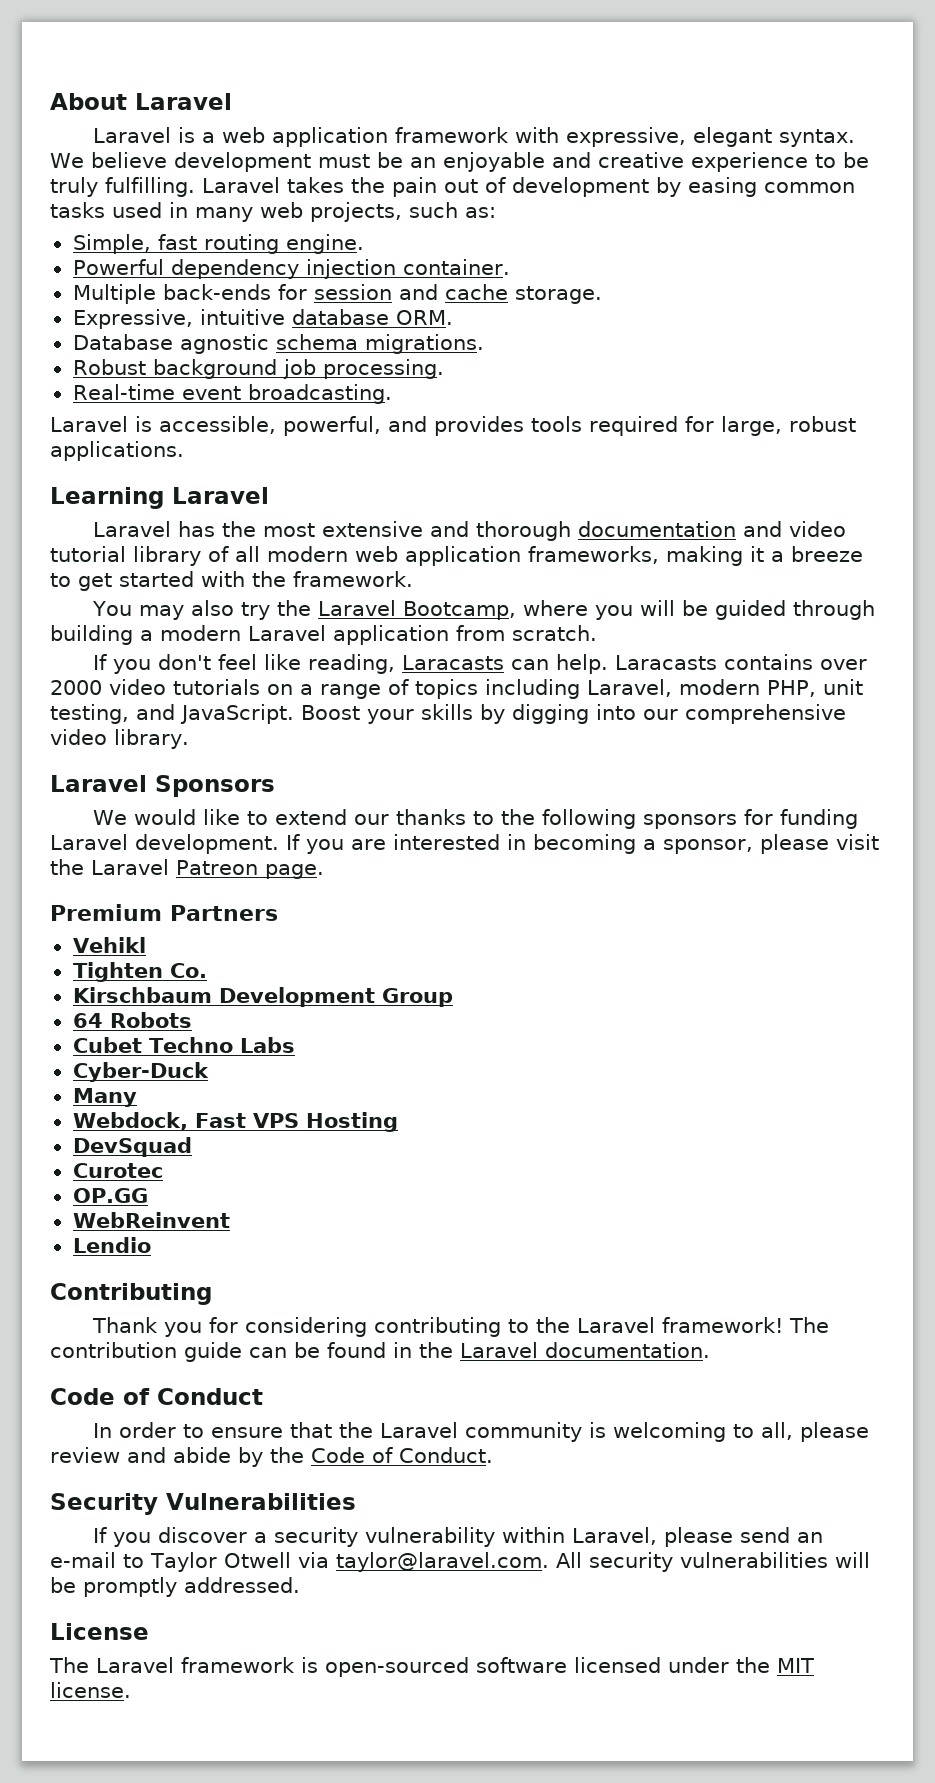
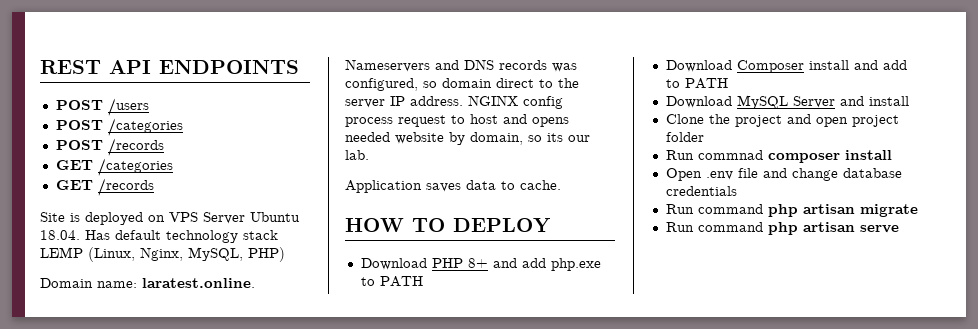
- About Laravel
- Laravel is a web application framework with expressive, elegant syntax. We believe development must be an enjoyable and creative experience to be truly fulfilling. Laravel takes the pain out of development by easing common tasks used in many web projects, such as:
- Simple, fast routing engine.
- Powerful dependency injection container.
- Multiple back-ends for session and cache storage.
- Expressive, intuitive database ORM.
- Database agnostic schema migrations.
- Robust background job processing.
- Real-time event broadcasting.
- Laravel is accessible, powerful, and provides tools required for large, robust applications.
- Learning Laravel
- Laravel has the most extensive and thorough documentation and video tutorial library of all modern web application frameworks, making it a breeze to get started with the framework.
- You may also try the Laravel Bootcamp, where you will be guided through building a modern Laravel application from scratch.
- If you don't feel like reading, Laracasts can help. Laracasts contains over 2000 video tutorials on a range of topics including Laravel, modern PHP, unit testing, and JavaScript. Boost your skills by digging into our comprehensive video library.
- Laravel Sponsors
- We would like to extend our thanks to the following sponsors for funding Laravel development. If you are interested in becoming a sponsor, please visit the Laravel Patreon page.
- Premium Partners
- Vehikl
- Tighten Co.
- Kirschbaum Development Group
- 64 Robots
- Cubet Techno Labs
- Cyber-Duck
- Many
- Webdock, Fast VPS Hosting
- DevSquad
- Curotec
- OP.GG
- WebReinvent
- Lendio
- Contributing
- Thank you for considering contributing to the Laravel framework! The contribution guide can be found in the Laravel documentation.
- Code of Conduct
- In order to ensure that the Laravel community is welcoming to all, please review and abide by the Code of Conduct.
- Security Vulnerabilities
- If you discover a security vulnerability within Laravel, please send an e-mail to Taylor Otwell via taylor@laravel.com. All security vulnerabilities will be promptly addressed.
- License
- The Laravel framework is open-sourced software licensed under the MIT license.
+ REST API ENDPOINTS
+ POST /users
+ POST /categories
+ POST /records
+ GET /categories
+ GET /records
+ Site is deployed on VPS Server Ubuntu 18.04. Has default technology stack LEMP (Linux, Nginx, MySQL, PHP)
+ Domain name: laratest.online. Nameservers and DNS records was configured, so domain direct to the server IP address. NGINX config process request to host and opens needed website by domain, so its our lab.
+ Application saves data to cache.
+ HOW TO DEPLOY
+ Download PHP 8+ and add php.exe to PATH
+ Download Composer install and add to PATH
+ Download MySQL Server and install
+ Clone the project and open project folder
+ Run commnad composer install
+ Open .env file and change database credentials
+ Run command php artisan migrate
+ Run command php artisan serve

